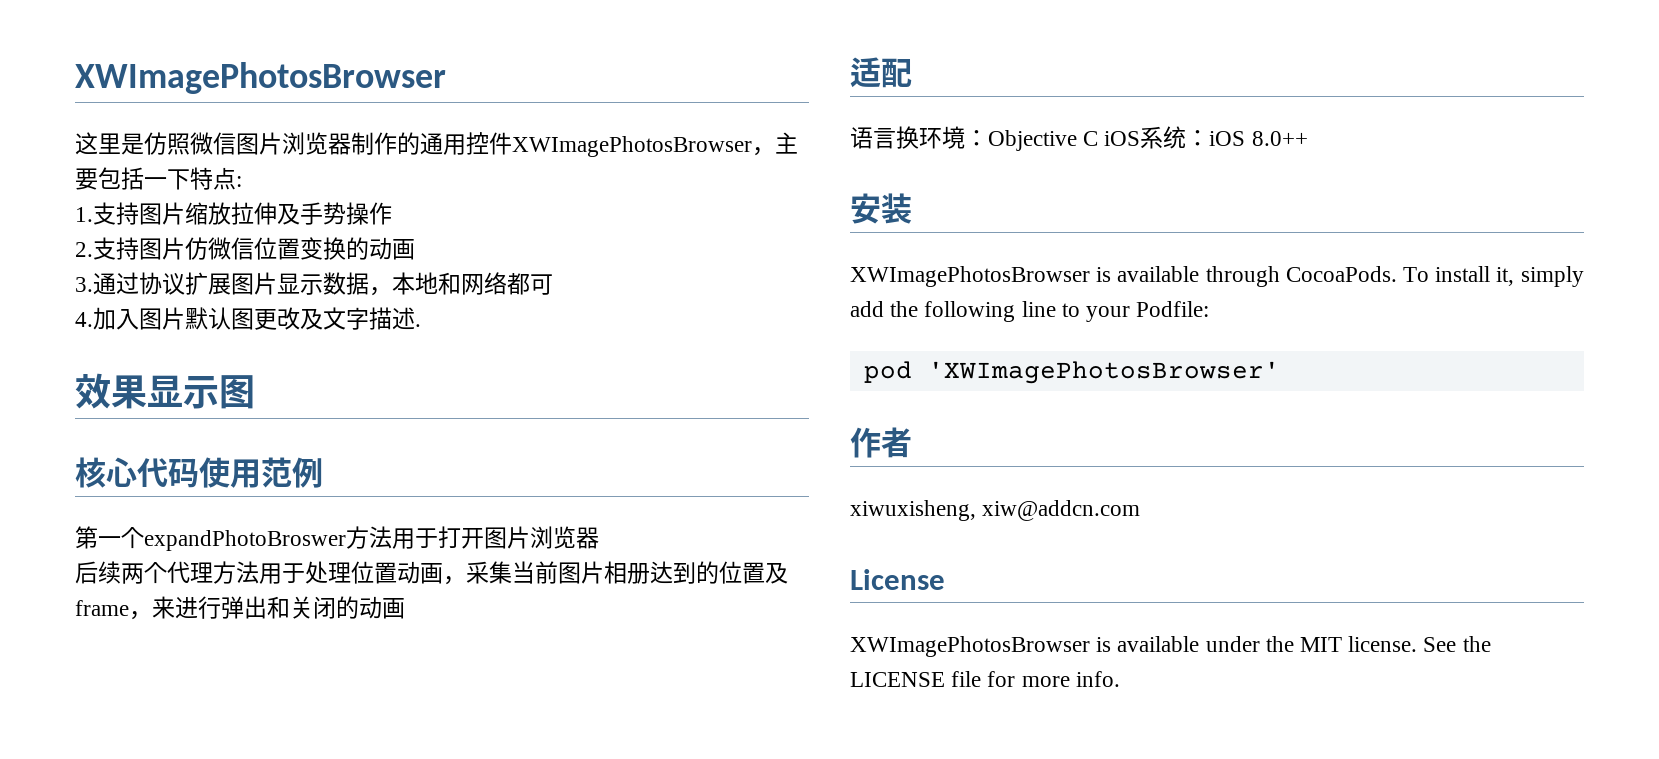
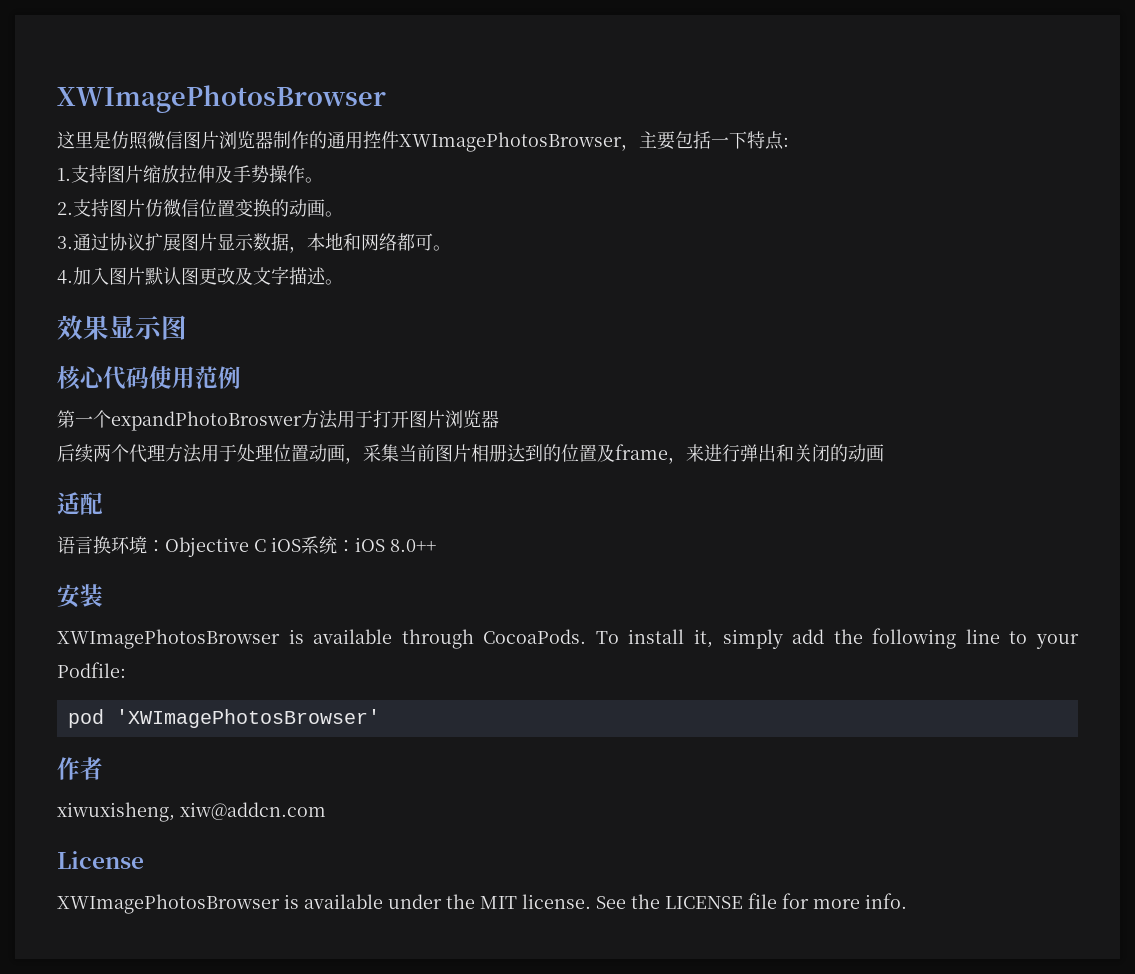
- 1.支持图片缩放拉伸及手势操作
+ 1.支持图片缩放拉伸及手势操作。
- 2.支持图片仿微信位置变换的动画
+ 2.支持图片仿微信位置变换的动画。
- 3.通过协议扩展图片显示数据，本地和网络都可
+ 3.通过协议扩展图片显示数据，本地和网络都可。
- 4.加入图片默认图更改及文字描述.
+ 4.加入图片默认图更改及文字描述。

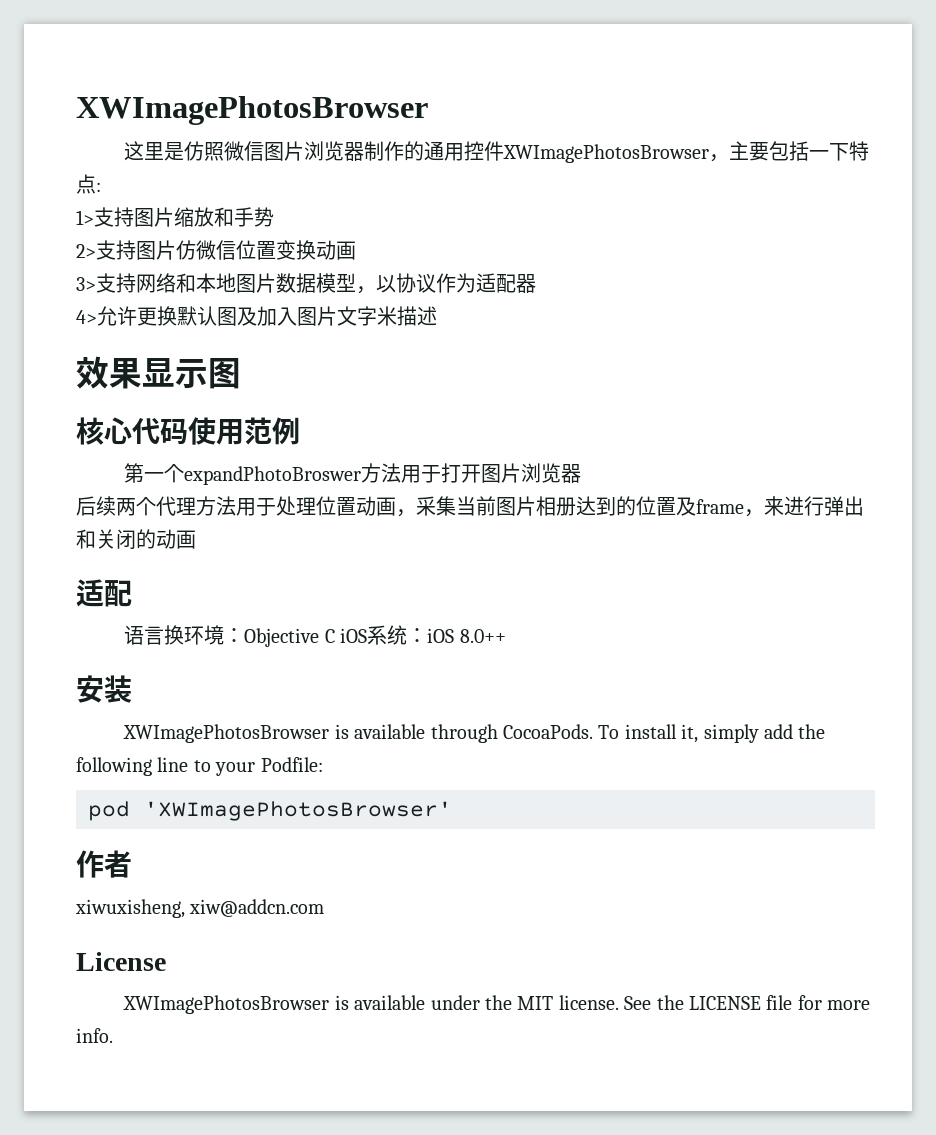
- 1.支持图片缩放拉伸及手势操作。
- 2.支持图片仿微信位置变换的动画。
- 3.通过协议扩展图片显示数据，本地和网络都可。
- 4.加入图片默认图更改及文字描述。
+ 1>支持图片缩放和手势
+ 2>支持图片仿微信位置变换动画
+ 3>支持网络和本地图片数据模型，以协议作为适配器
+ 4>允许更换默认图及加入图片文字米描述

